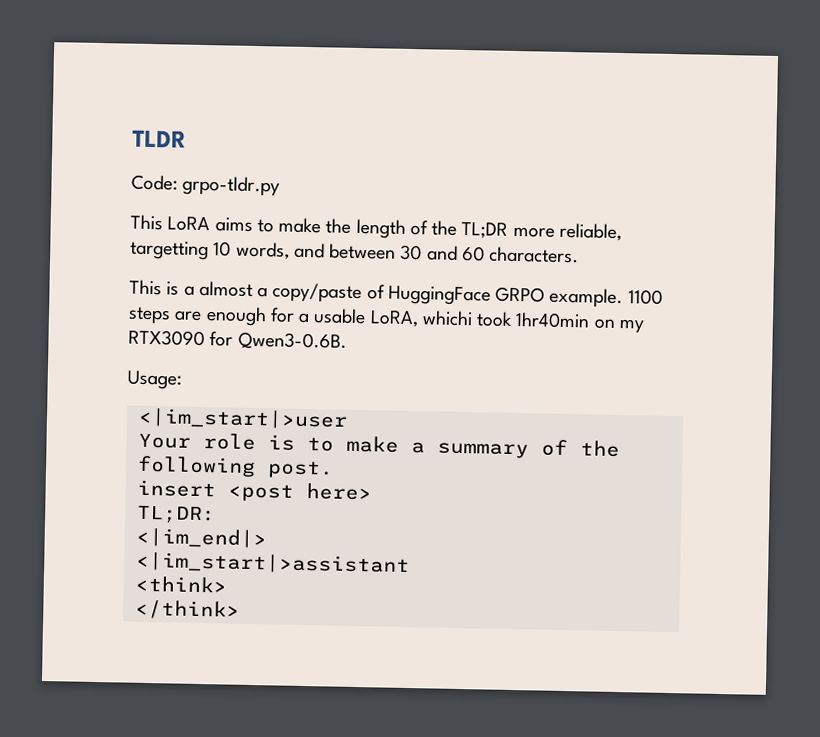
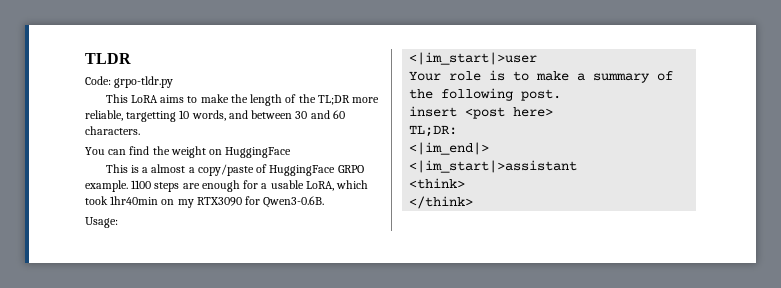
+ You can find the weight on HuggingFace
- 1100 steps are enough for a usable LoRA, whichi took 1hr40min on my RTX3090 for Qwen3-0.6B.
+ 1100 steps are enough for a usable LoRA, which took 1hr40min on my RTX3090 for Qwen3-0.6B.

